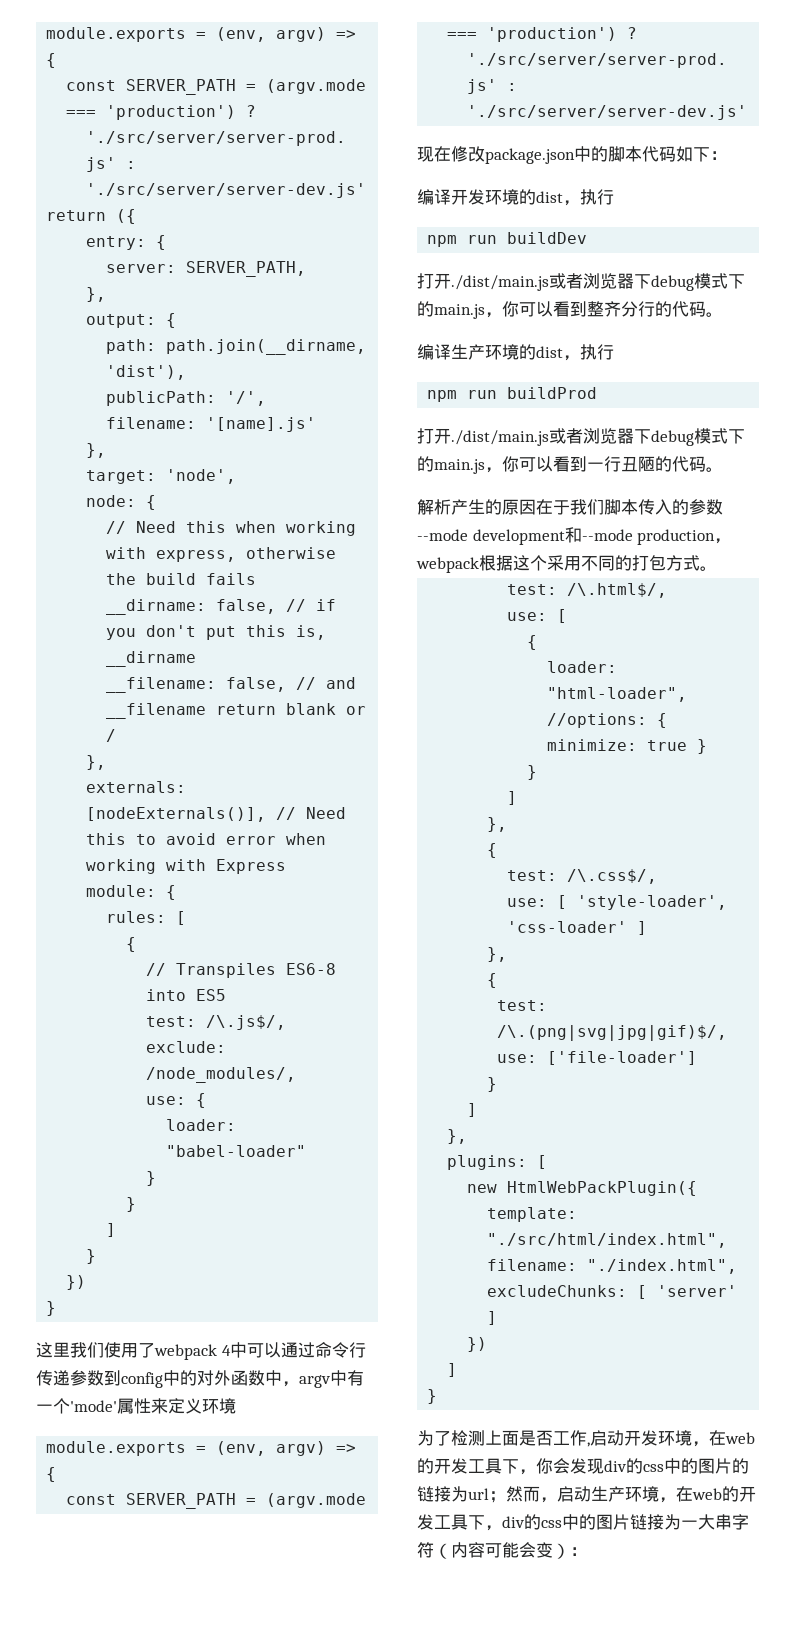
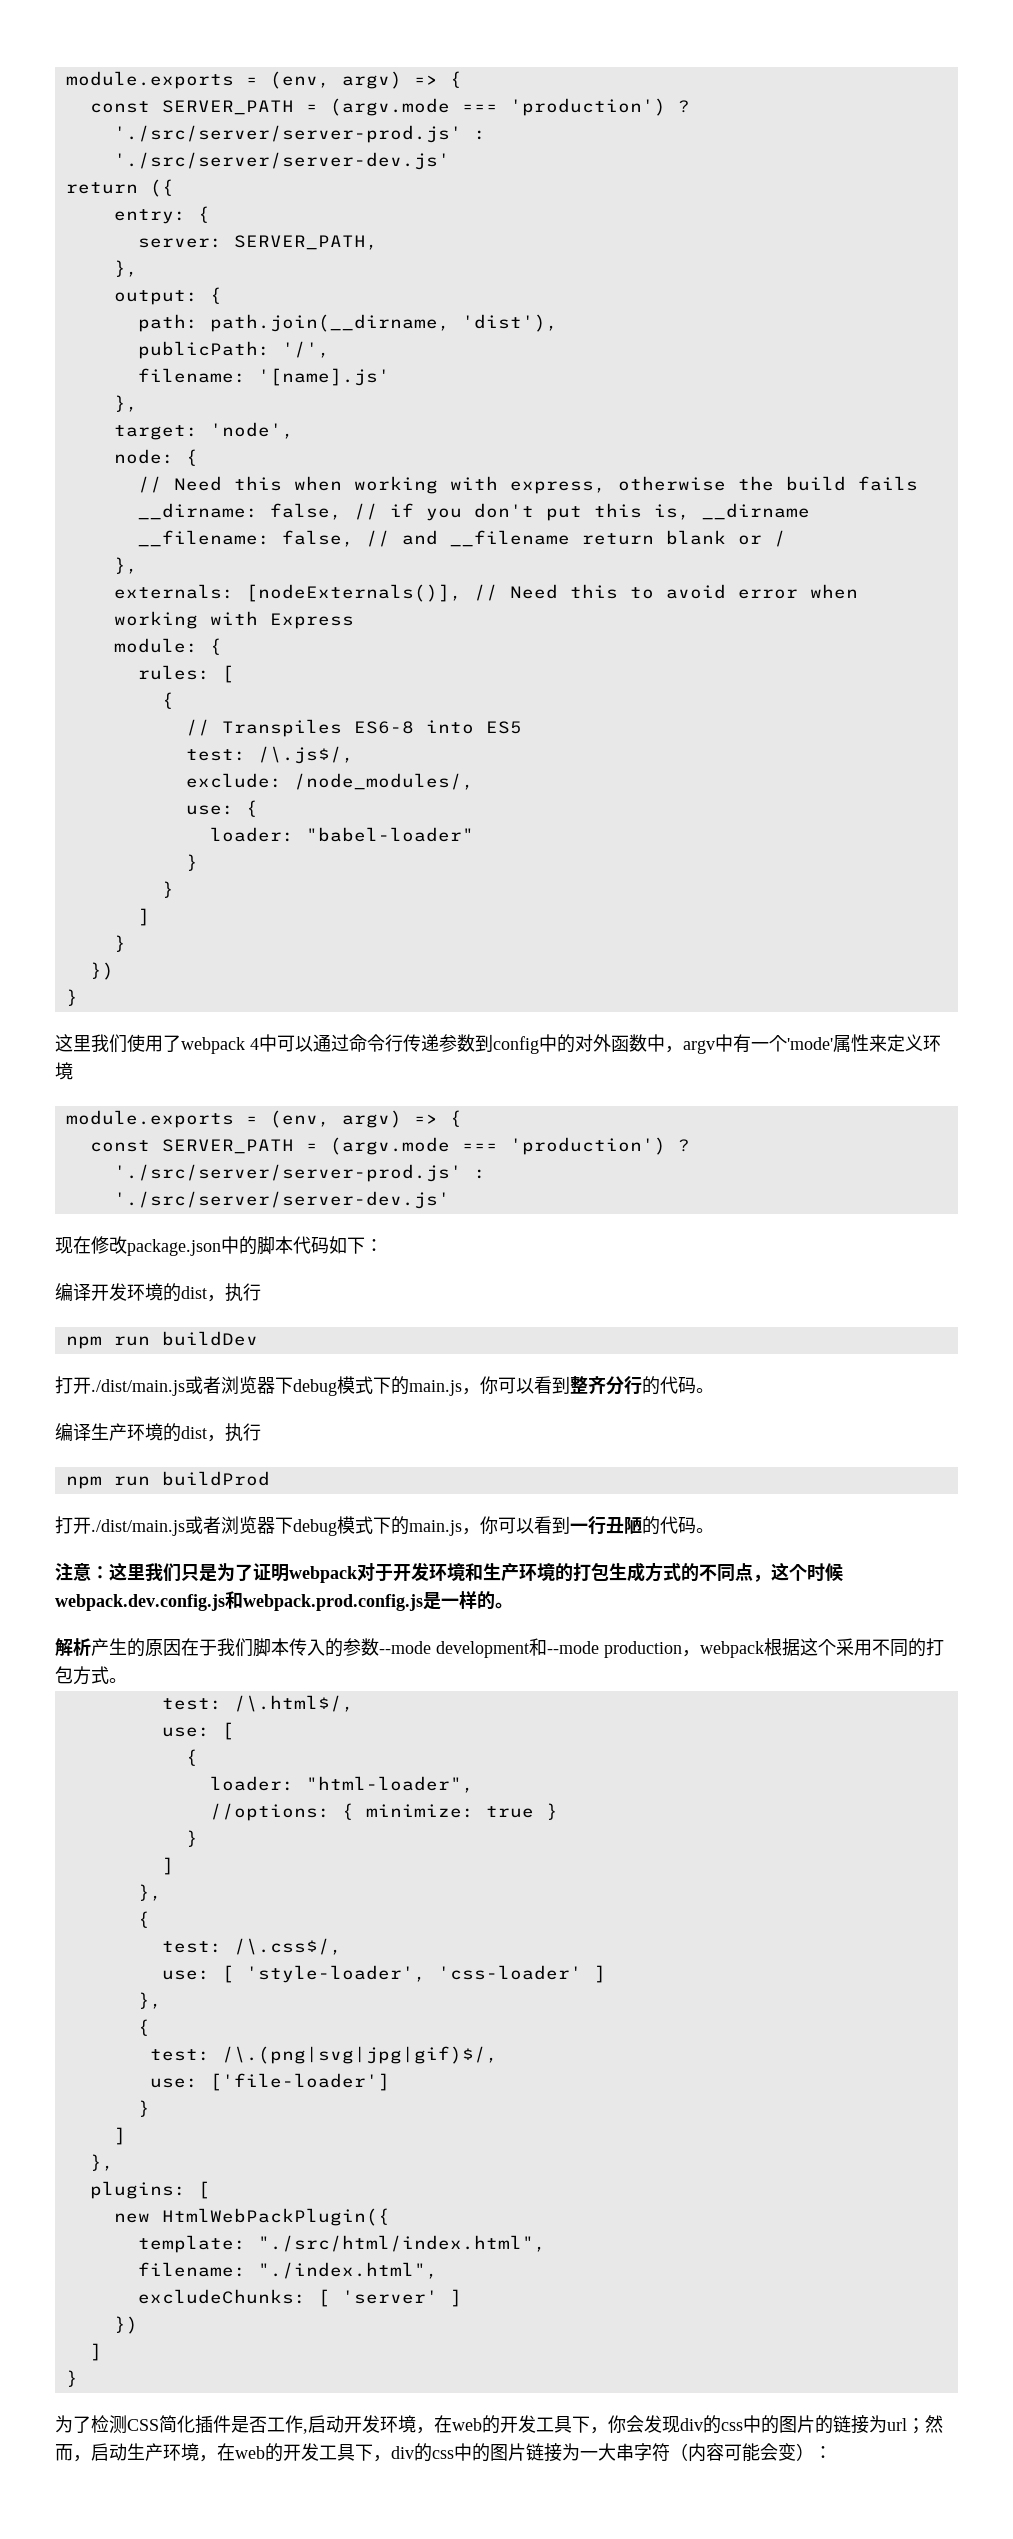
+ 注意：这里我们只是为了证明webpack对于开发环境和生产环境的打包生成方式的不同点，这个时候webpack.dev.config.js和webpack.prod.config.js是一样的。
- 为了检测上面是否工作,启动开发环境，在web的开发工具下，你会发现div的css中的图片的链接为url；然而，启动生产环境，在web的开发工具下，div的css中的图片链接为一大串字符（内容可能会变）：
+ 为了检测CSS简化插件是否工作,启动开发环境，在web的开发工具下，你会发现div的css中的图片的链接为url；然而，启动生产环境，在web的开发工具下，div的css中的图片链接为一大串字符（内容可能会变）：

